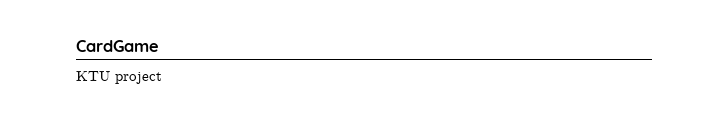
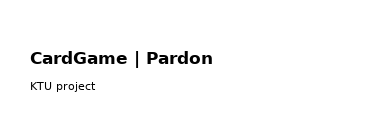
- CardGame
+ CardGame | Pardon

